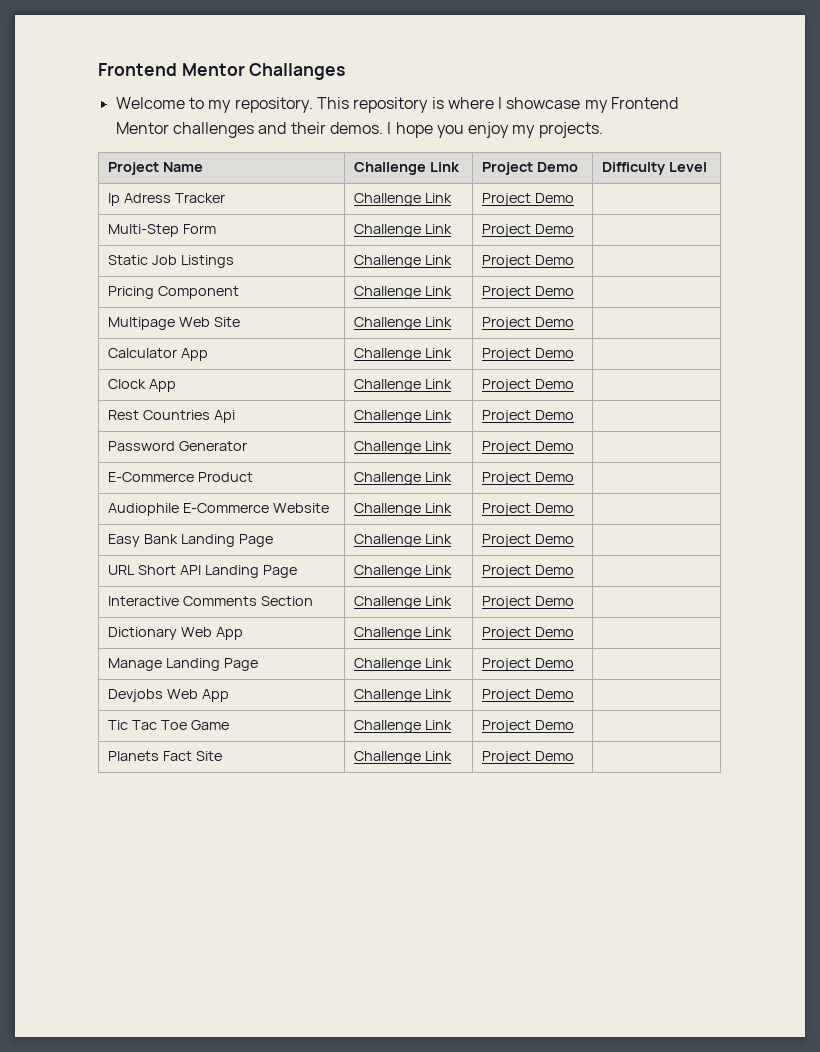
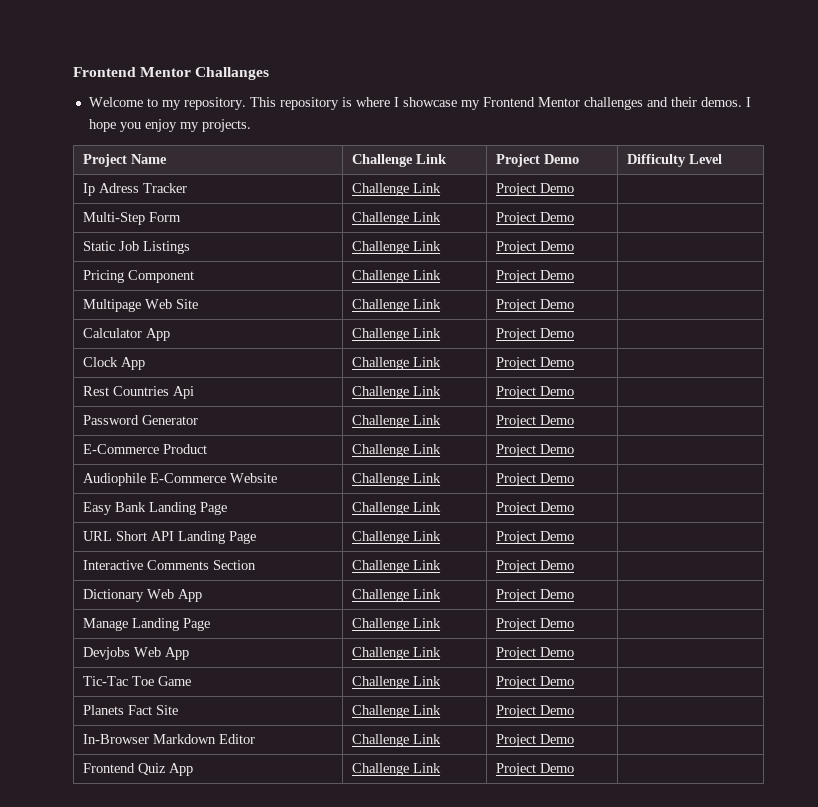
- Tic Tac Toe Game | Challenge Link | Project Demo |
+ Tic-Tac Toe Game | Challenge Link | Project Demo |
+ In-Browser Markdown Editor | Challenge Link | Project Demo |
+ Frontend Quiz App | Challenge Link | Project Demo |

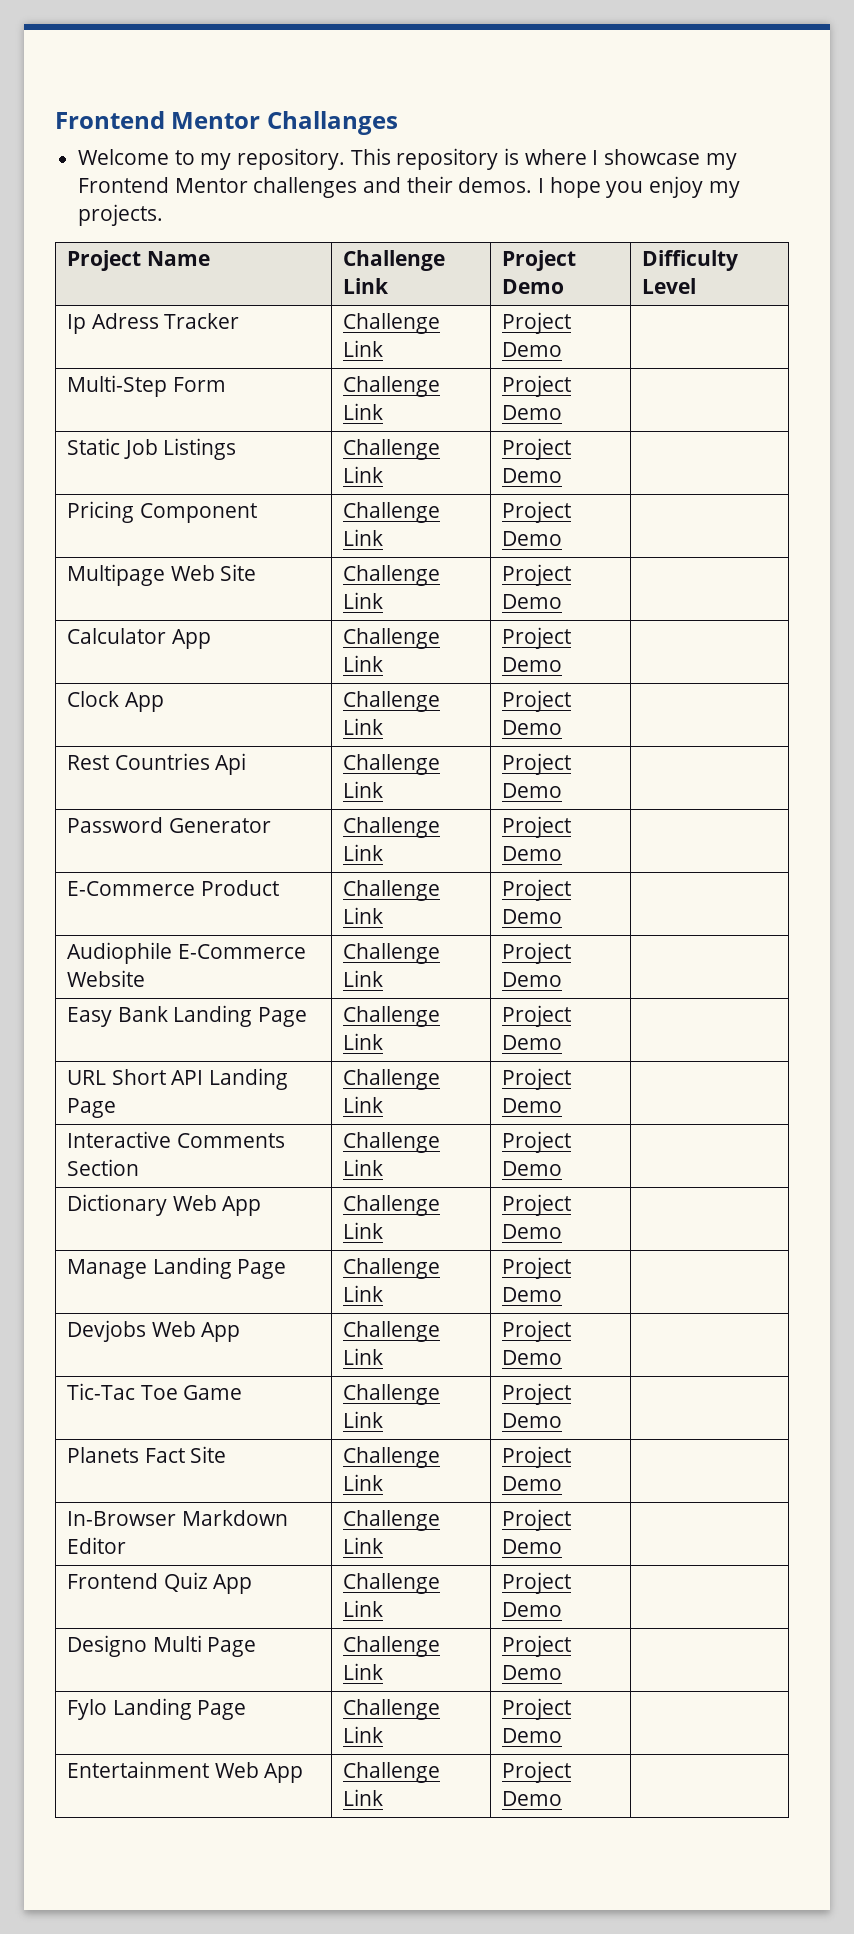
+ Designo Multi Page | Challenge Link | Project Demo |
+ Fylo Landing Page | Challenge Link | Project Demo |
+ Entertainment Web App | Challenge Link | Project Demo |

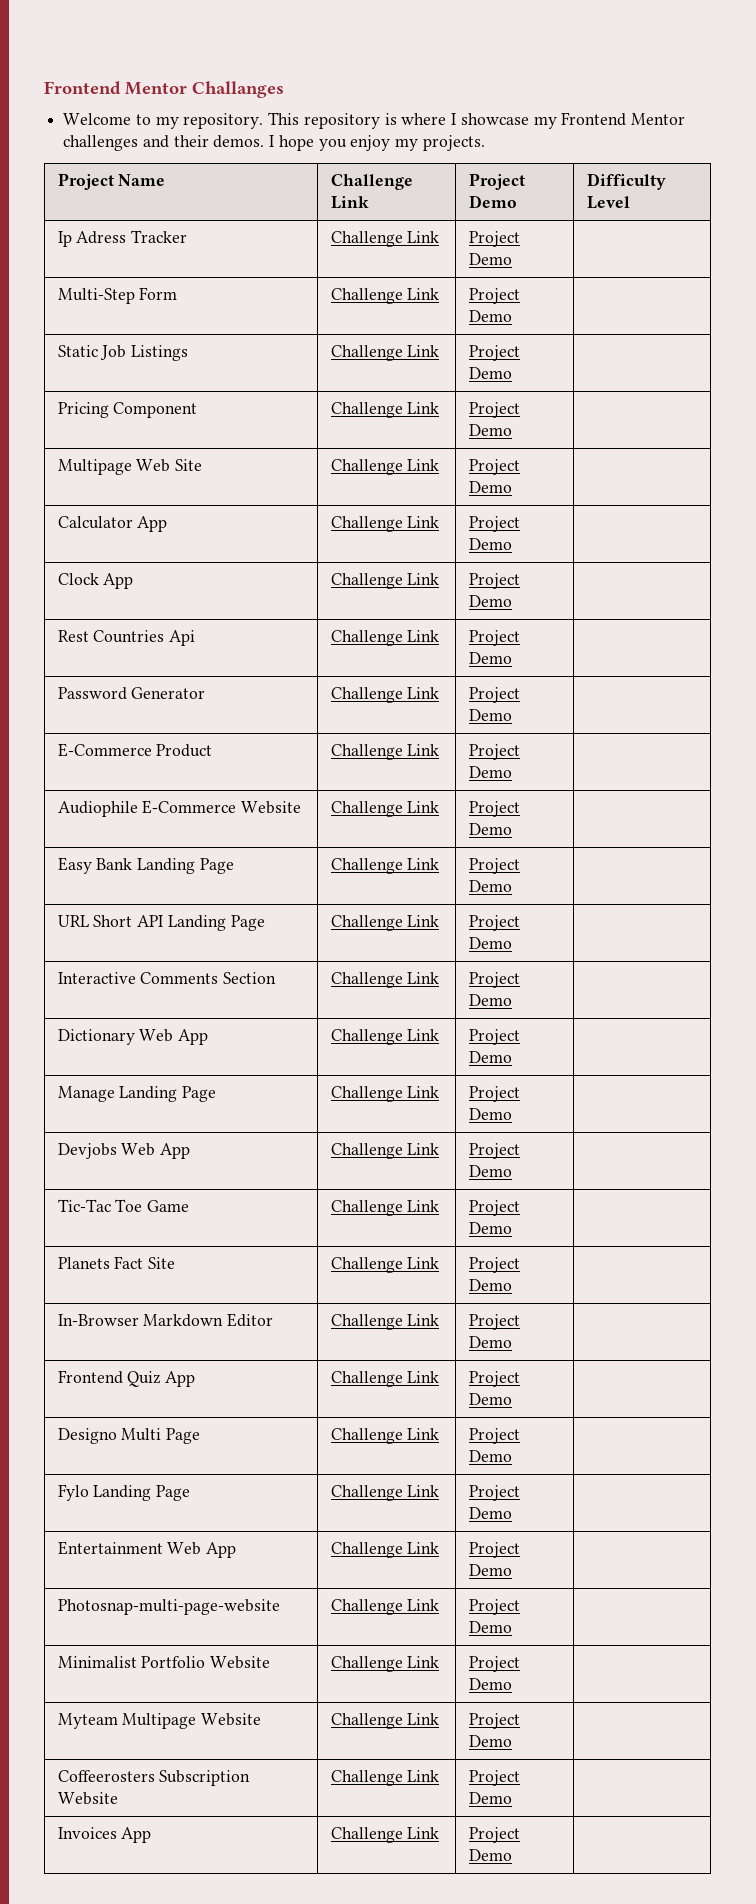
+ Photosnap-multi-page-website | Challenge Link | Project Demo |
+ Minimalist Portfolio Website | Challenge Link | Project Demo |
+ Myteam Multipage Website | Challenge Link | Project Demo |
+ Coffeerosters Subscription Website | Challenge Link | Project Demo |
+ Invoices App | Challenge Link | Project Demo |

